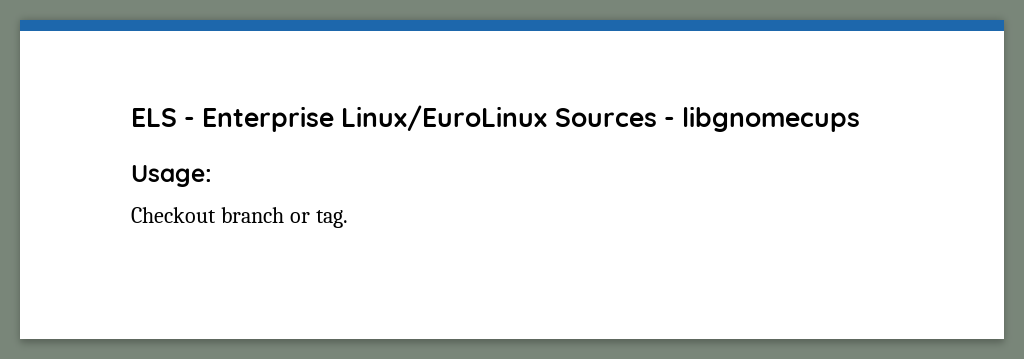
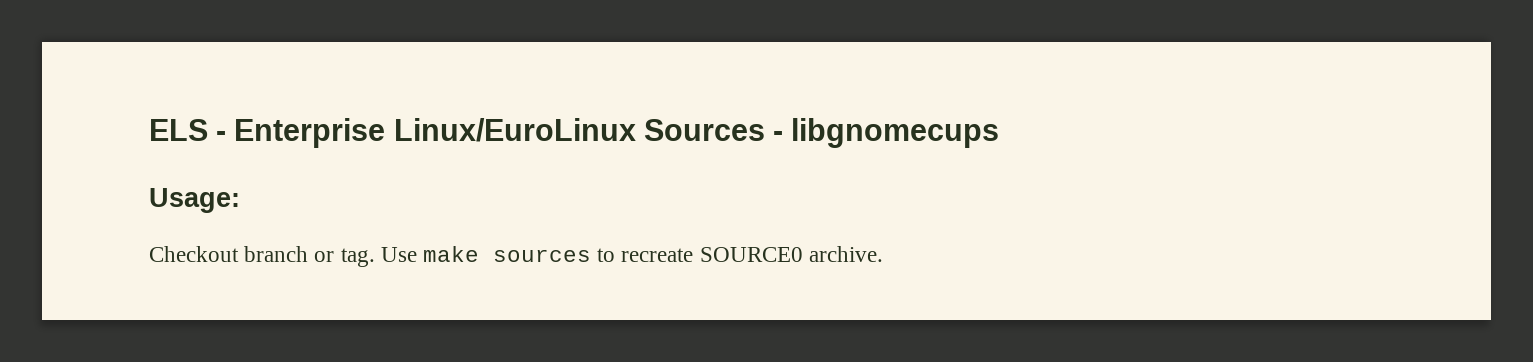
+ Use make sources to recreate SOURCE0 archive.

